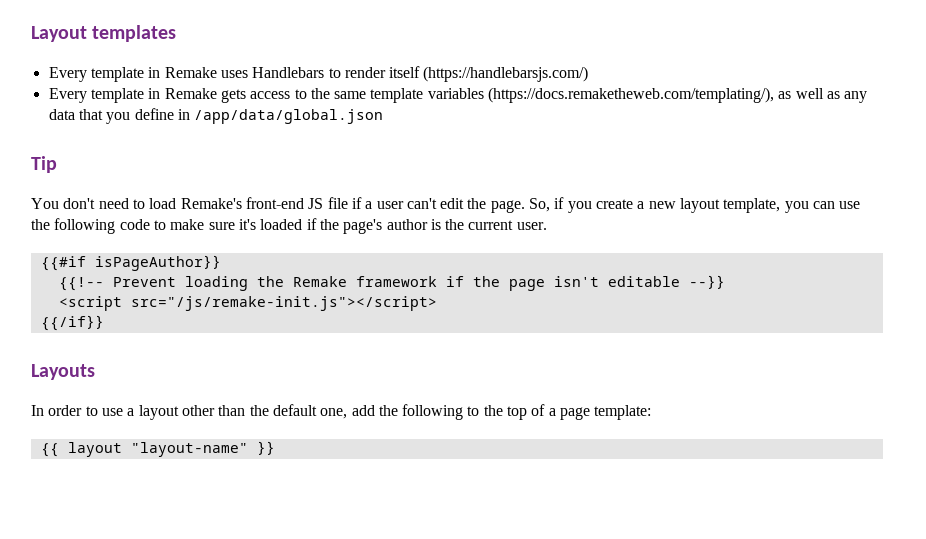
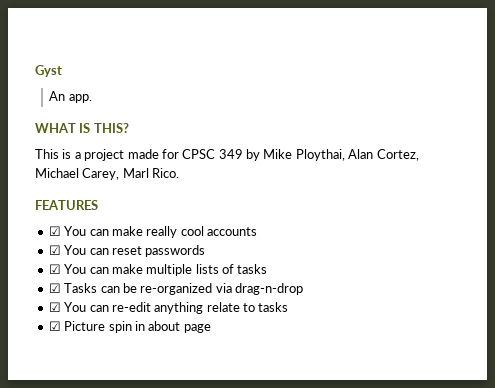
- Layout templates
- Every template in Remake uses Handlebars to render itself (https://handlebarsjs.com/)
- Every template in Remake gets access to the same template variables (https://docs.remaketheweb.com/templating/), as well as any data that you define in /app/data/global.json
- Tip
- You don't need to load Remake's front-end JS file if a user can't edit the page. So, if you create a new layout template, you can use the following code to make sure it's loaded if the page's author is the current user.
- {{#if isPageAuthor}}
- {{!-- Prevent loading the Remake framework if the page isn't editable --}}
- <script src="/js/remake-init.js"></script>
- {{/if}}
- Layouts
- In order to use a layout other than the default one, add the following to the top of a page template:
- {{ layout "layout-name" }}
+ Gyst
+ An app.
+ WHAT IS THIS?
+ This is a project made for CPSC 349 by Mike Ploythai, Alan Cortez, Michael Carey, Marl Rico.
+ FEATURES
+ ☑ You can make really cool accounts
+ ☑ You can reset passwords
+ ☑ You can make multiple lists of tasks
+ ☑ Tasks can be re-organized via drag-n-drop
+ ☑ You can re-edit anything relate to tasks
+ ☑ Picture spin in about page

